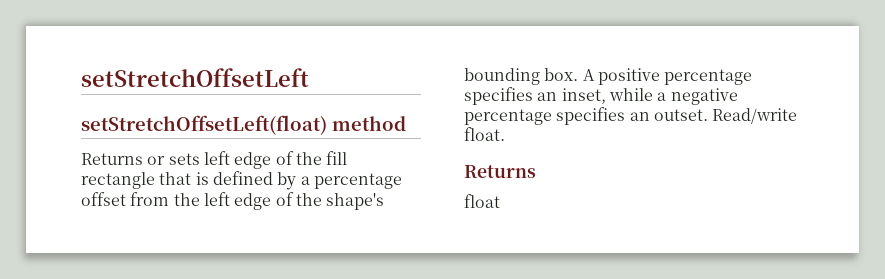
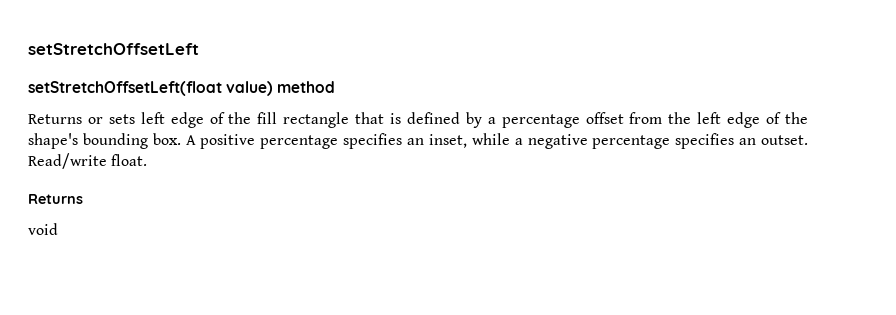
- setStretchOffsetLeft(float) method
+ setStretchOffsetLeft(float value) method
- float
+ void

